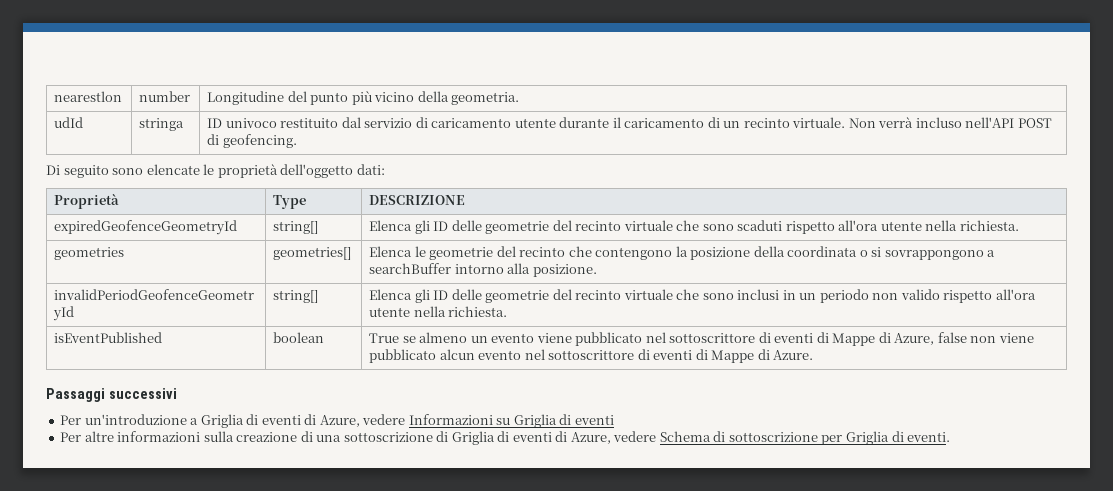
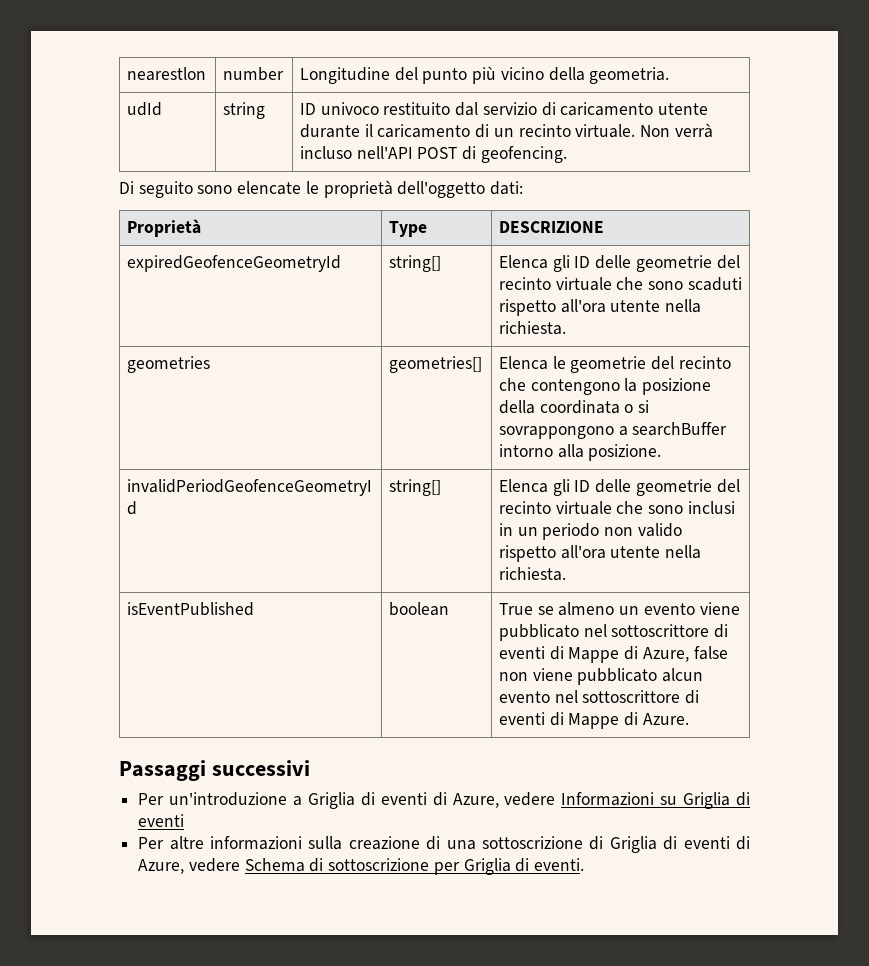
- udId | stringa | ID univoco restituito dal servizio di caricamento utente durante il caricamento di un recinto virtuale. Non verrà incluso nell'API POST di geofencing.
+ udId | string | ID univoco restituito dal servizio di caricamento utente durante il caricamento di un recinto virtuale. Non verrà incluso nell'API POST di geofencing.

